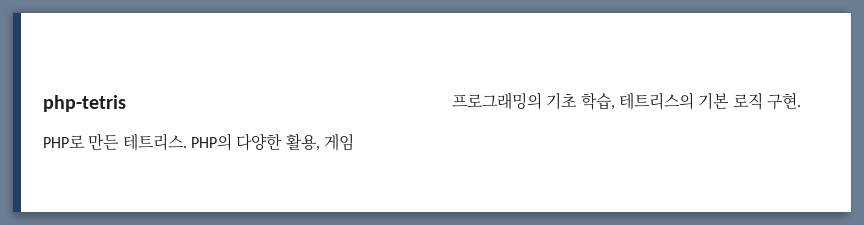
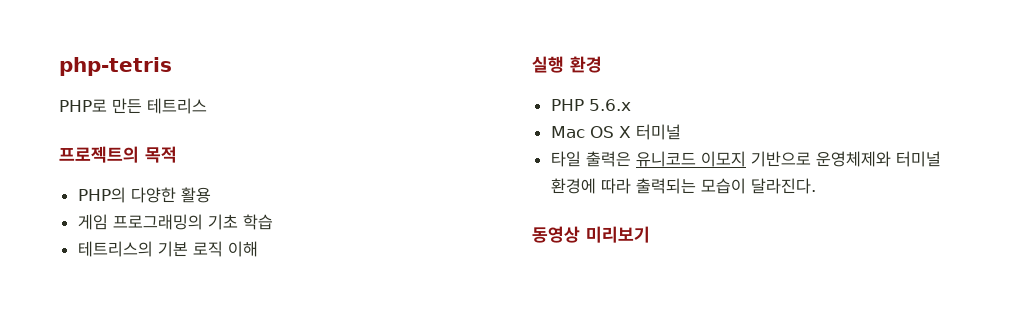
- PHP로 만든 테트리스. PHP의 다양한 활용, 게임 프로그래밍의 기초 학습, 테트리스의 기본 로직 구현.
+ PHP로 만든 테트리스
+ 프로젝트의 목적
+ PHP의 다양한 활용
+ 게임 프로그래밍의 기초 학습
+ 테트리스의 기본 로직 이해
+ 실행 환경
+ PHP 5.6.x
+ Mac OS X 터미널
+ 타일 출력은 유니코드 이모지 기반으로 운영체제와 터미널 환경에 따라 출력되는 모습이 달라진다.
+ 동영상 미리보기

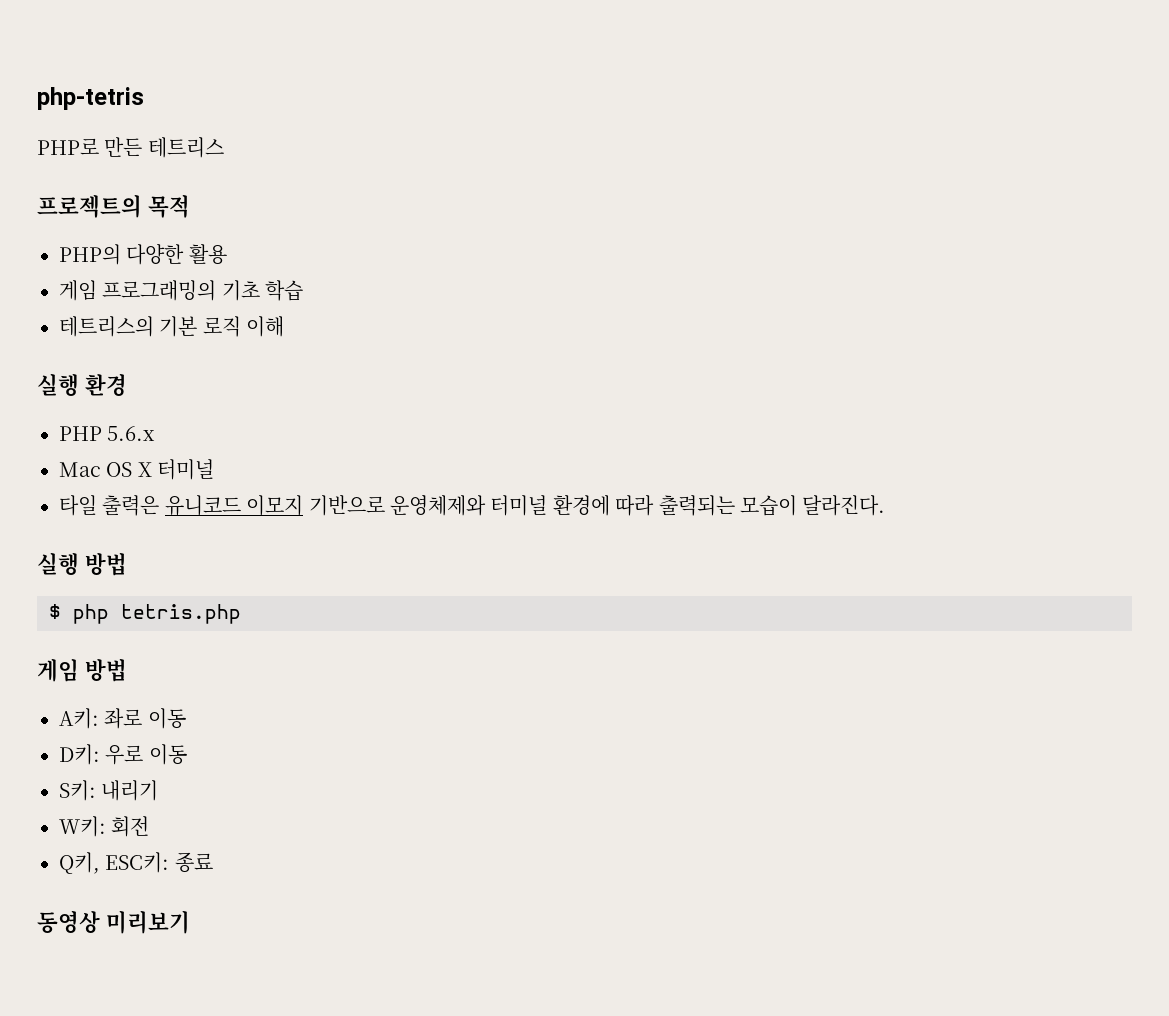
+ 실행 방법
+ $ php tetris.php
+ 게임 방법
+ A키: 좌로 이동
+ D키: 우로 이동
+ S키: 내리기
+ W키: 회전
+ Q키, ESC키: 종료

